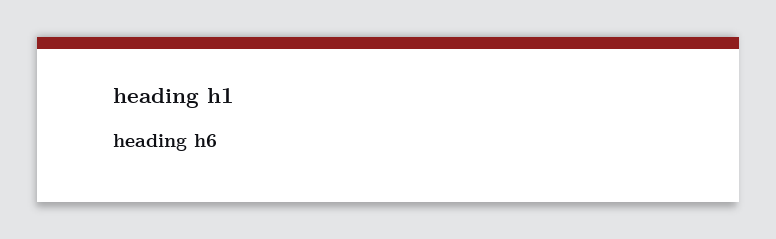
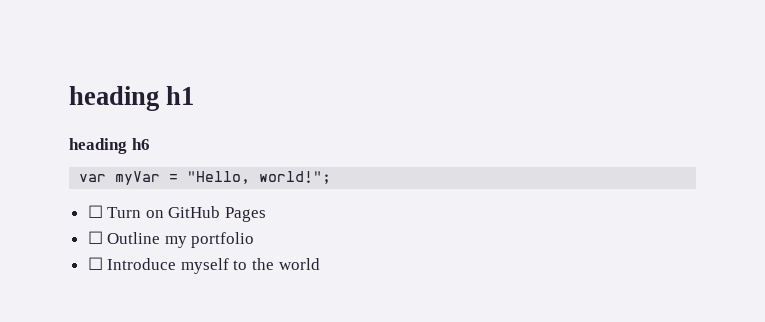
+ var myVar = "Hello, world!";
+ ☐ Turn on GitHub Pages
+ ☐ Outline my portfolio
+ ☐ Introduce myself to the world

